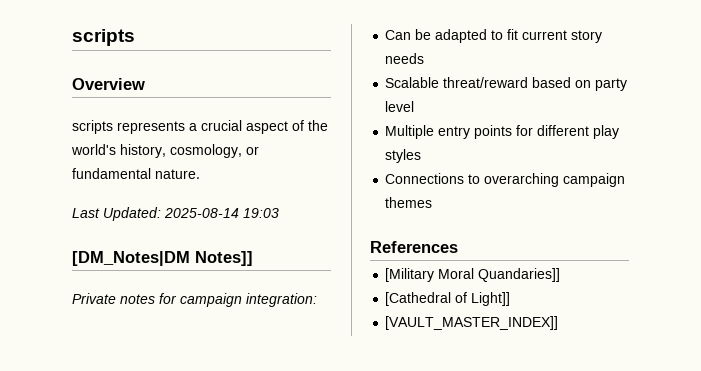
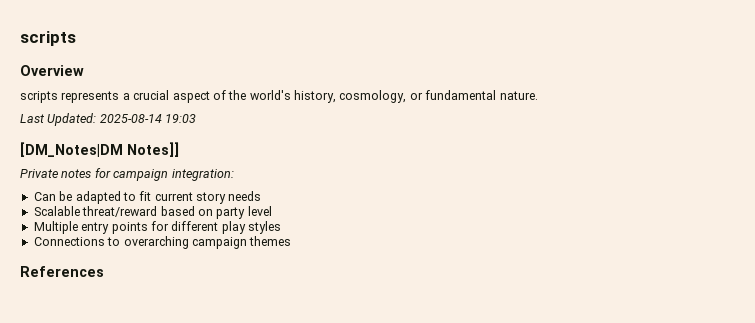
- [Military Moral Quandaries]]
- [Cathedral of Light]]
- [VAULT_MASTER_INDEX]]

